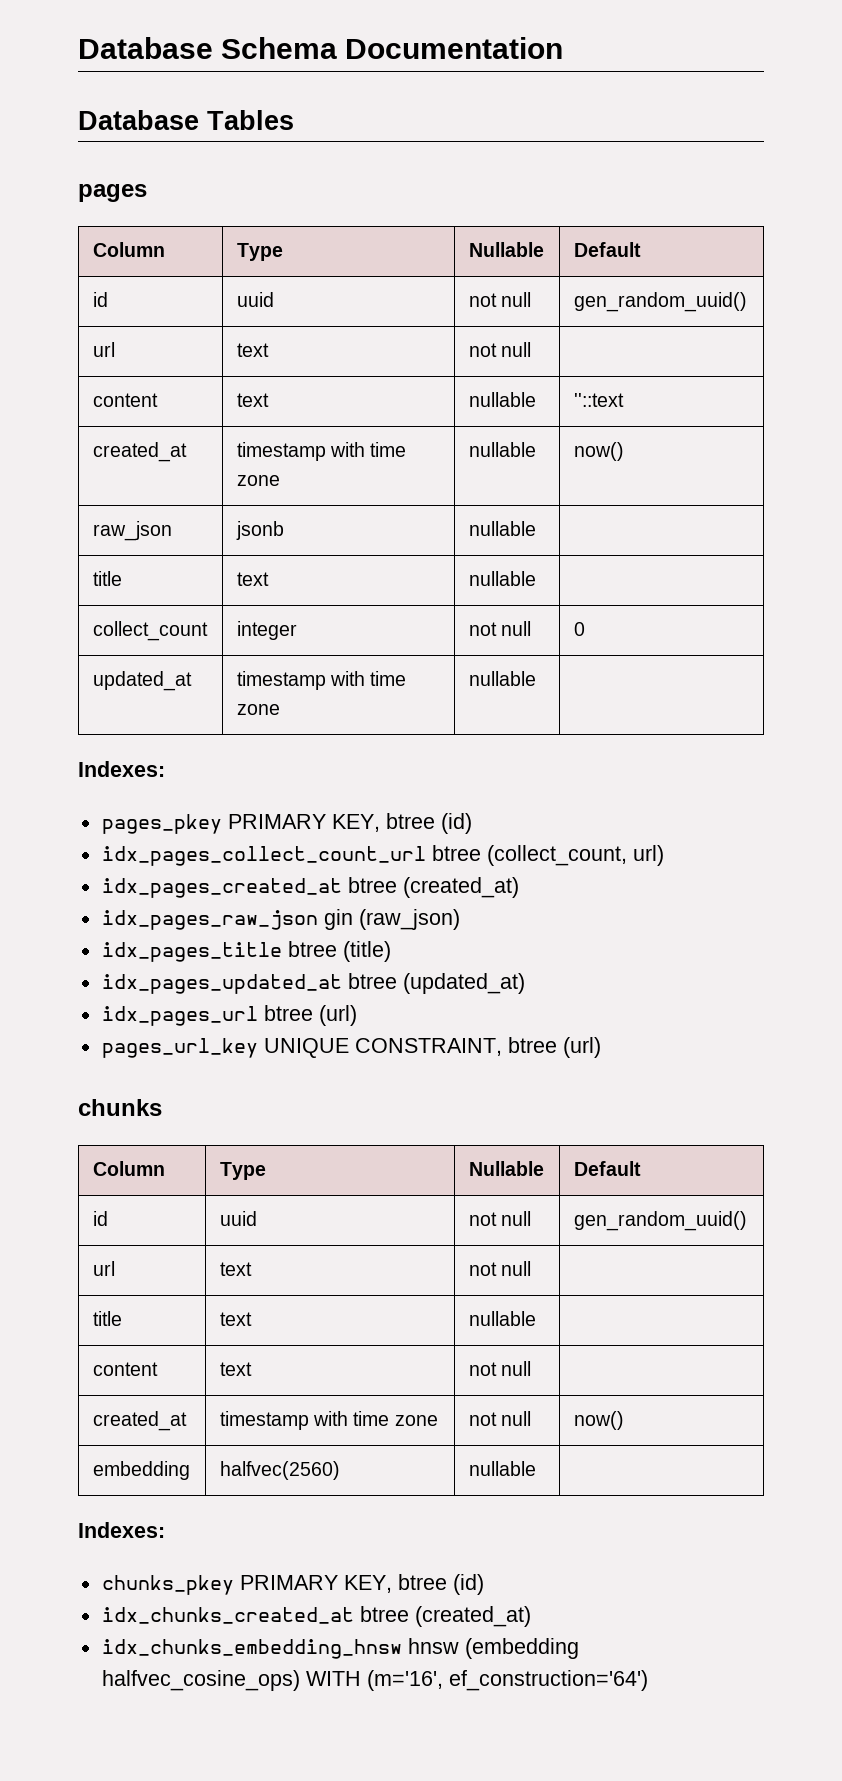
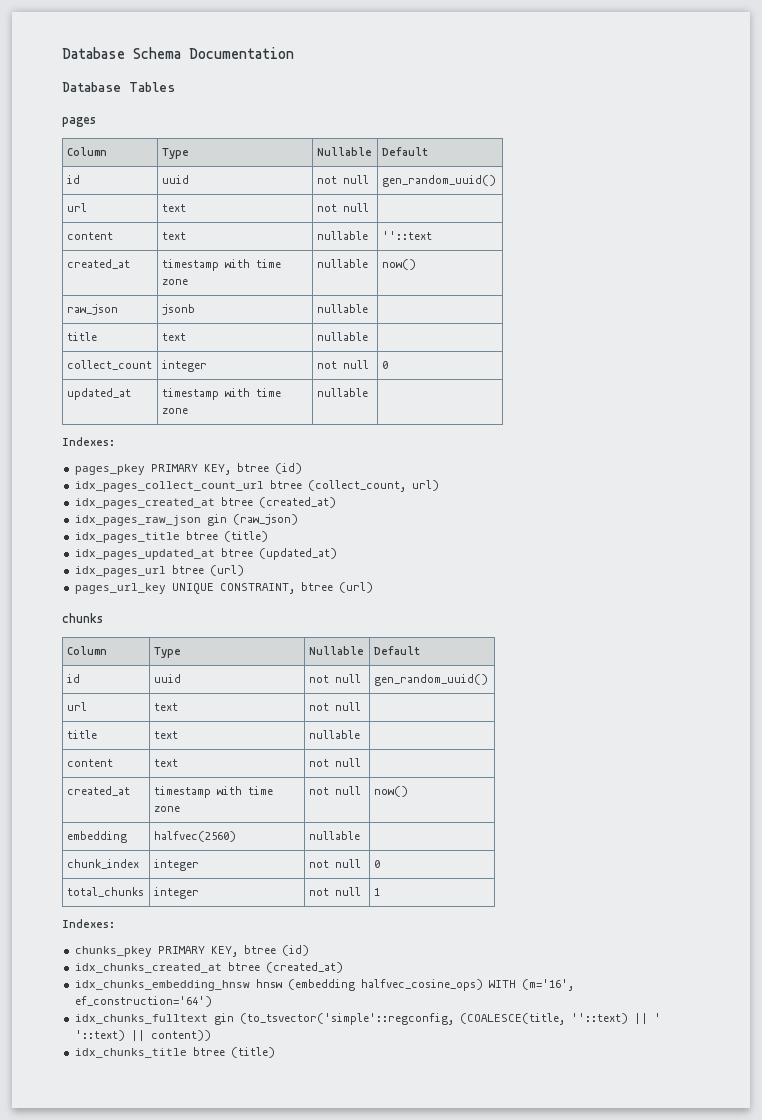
+ chunk_index | integer | not null | 0
+ total_chunks | integer | not null | 1
+ idx_chunks_fulltext gin (to_tsvector('simple'::regconfig, (COALESCE(title, ''::text) || ' '::text) || content))
+ idx_chunks_title btree (title)

